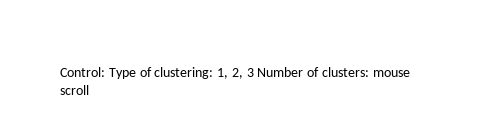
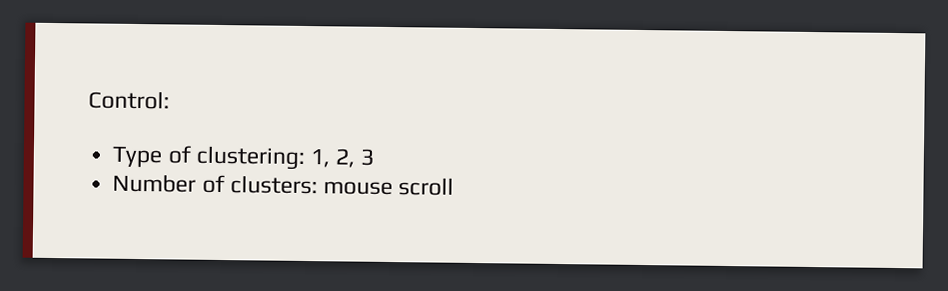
- Control: Type of clustering: 1, 2, 3 Number of clusters: mouse scroll
+ Control:
+ Type of clustering: 1, 2, 3
+ Number of clusters: mouse scroll

